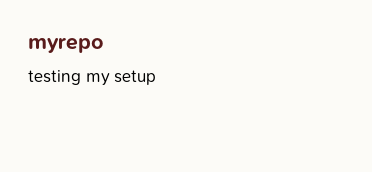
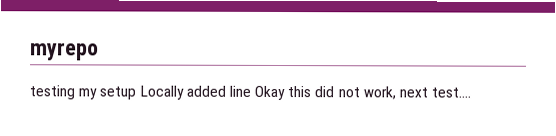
- testing my setup
+ testing my setup Locally added line Okay this did not work, next test....

